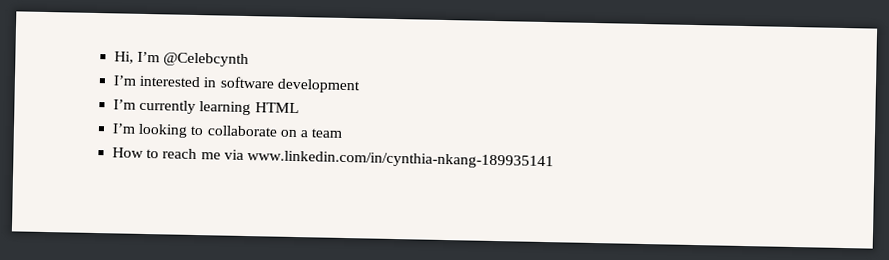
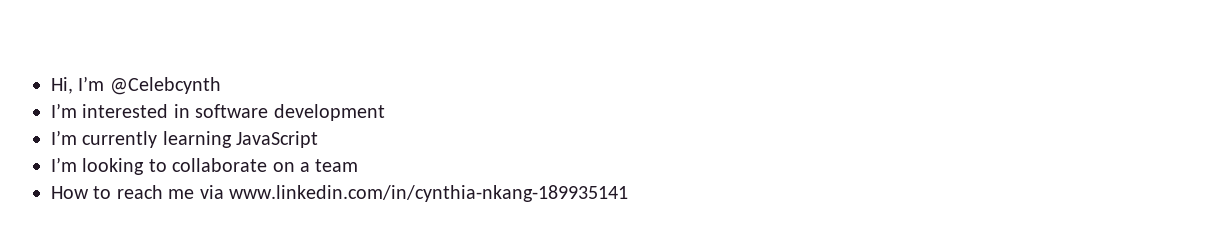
- I’m currently learning HTML
+ I’m currently learning JavaScript

